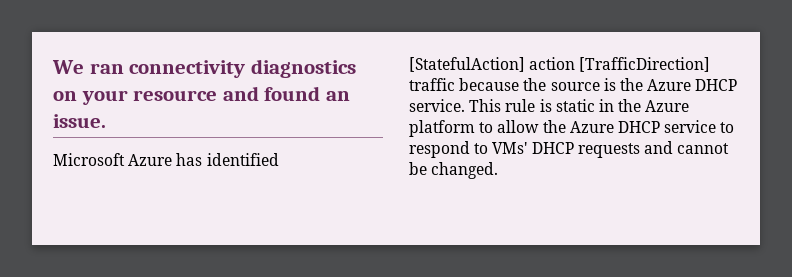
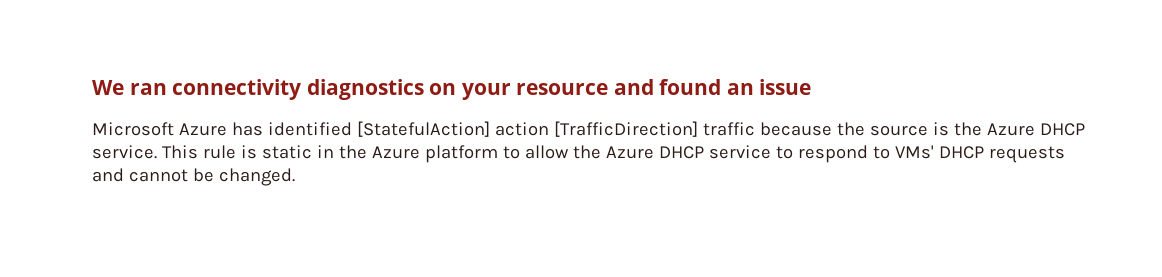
- We ran connectivity diagnostics on your resource and found an issue.
+ We ran connectivity diagnostics on your resource and found an issue

